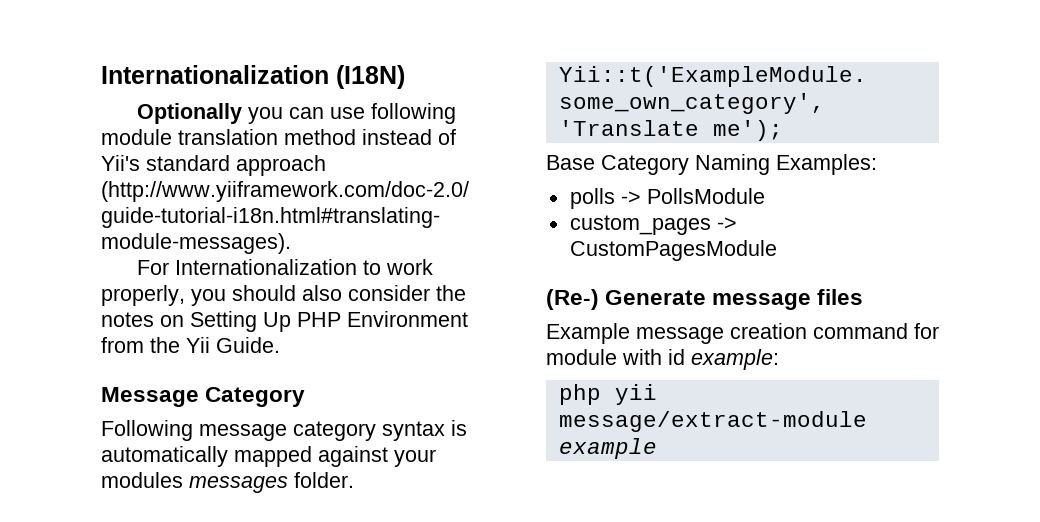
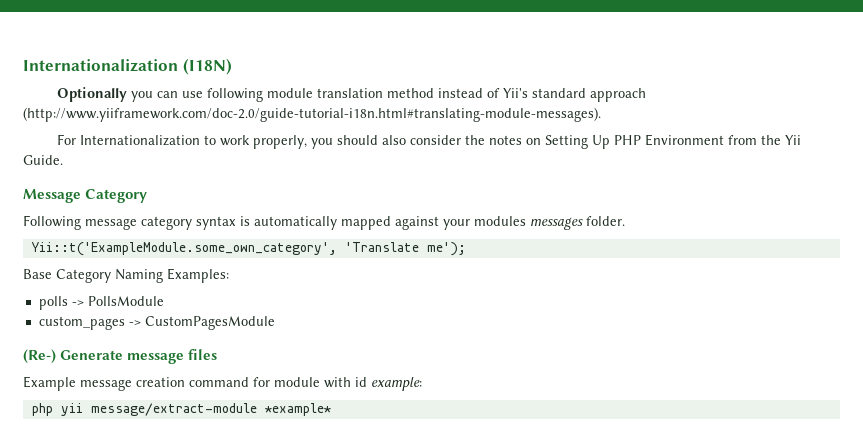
- php yii message/extract-module example
+ php yii message/extract-module *example*

